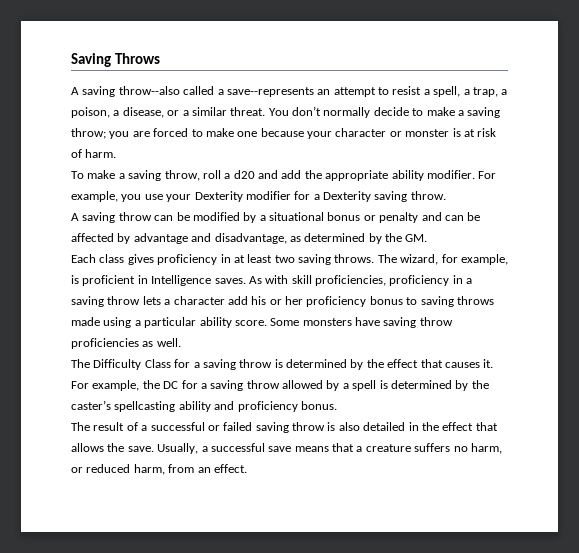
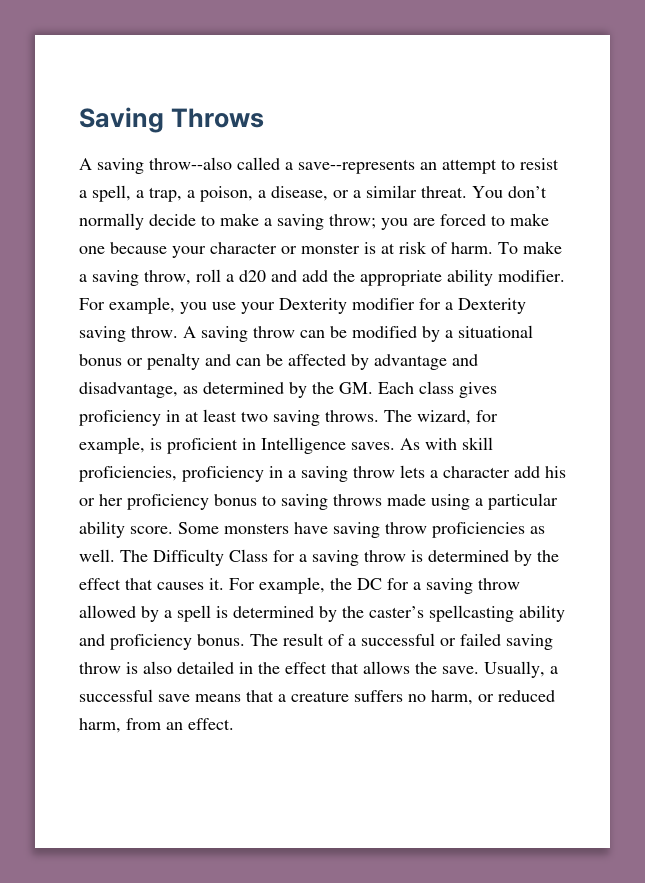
- You don’t normally decide to make a saving throw; you are forced to make one because your character or monster is at risk of harm.
- To make a saving throw, roll a d20 and add the appropriate ability modifier.
+ You don’t normally decide to make a saving throw; you are forced to make one because your character or monster is at risk of harm. To make a saving throw, roll a d20 and add the appropriate ability modifier.
- For example, you use your Dexterity modifier for a Dexterity saving throw.
- A saving throw can be modified by a situational bonus or penalty and can be affected by advantage and disadvantage, as determined by the GM.
- Each class gives proficiency in at least two saving throws.
+ For example, you use your Dexterity modifier for a Dexterity saving throw. A saving throw can be modified by a situational bonus or penalty and can be affected by advantage and disadvantage, as determined by the GM. Each class gives proficiency in at least two saving throws.
- Some monsters have saving throw proficiencies as well.
- The Difficulty Class for a saving throw is determined by the effect that causes it.
+ Some monsters have saving throw proficiencies as well. The Difficulty Class for a saving throw is determined by the effect that causes it.
- For example, the DC for a saving throw allowed by a spell is determined by the caster’s spellcasting ability and proficiency bonus.
- The result of a successful or failed saving throw is also detailed in the effect that allows the save.
+ For example, the DC for a saving throw allowed by a spell is determined by the caster’s spellcasting ability and proficiency bonus. The result of a successful or failed saving throw is also detailed in the effect that allows the save.

